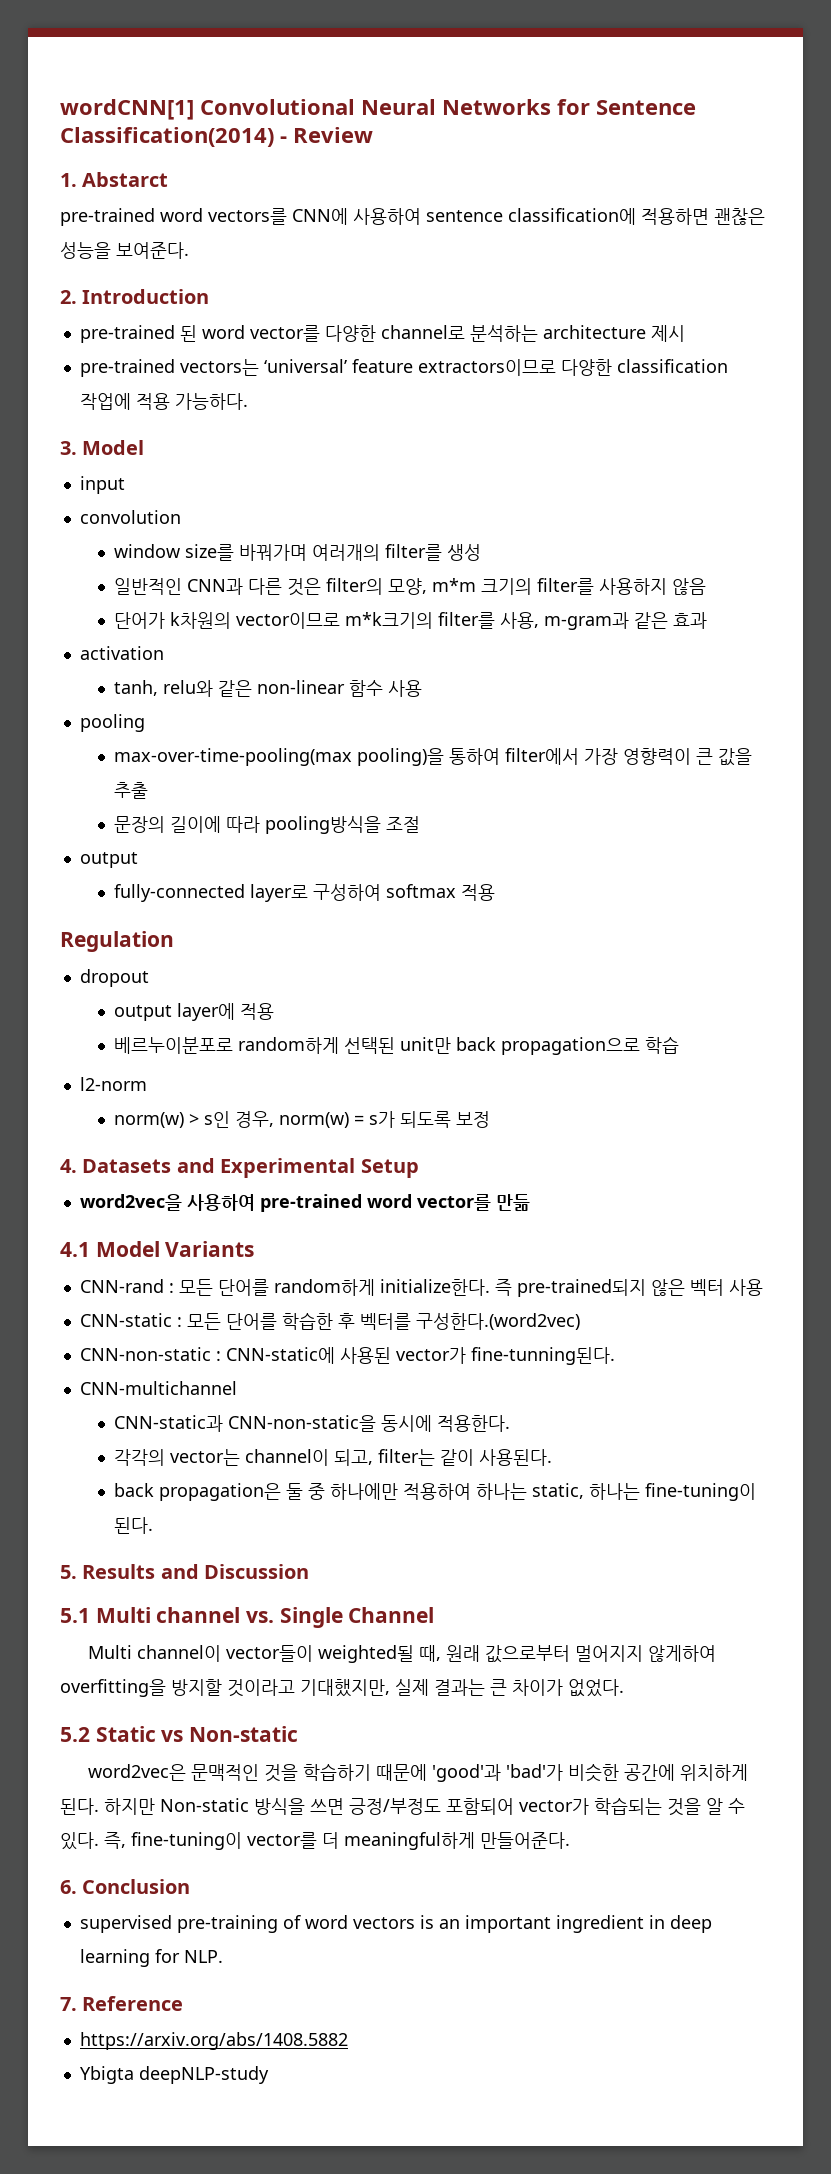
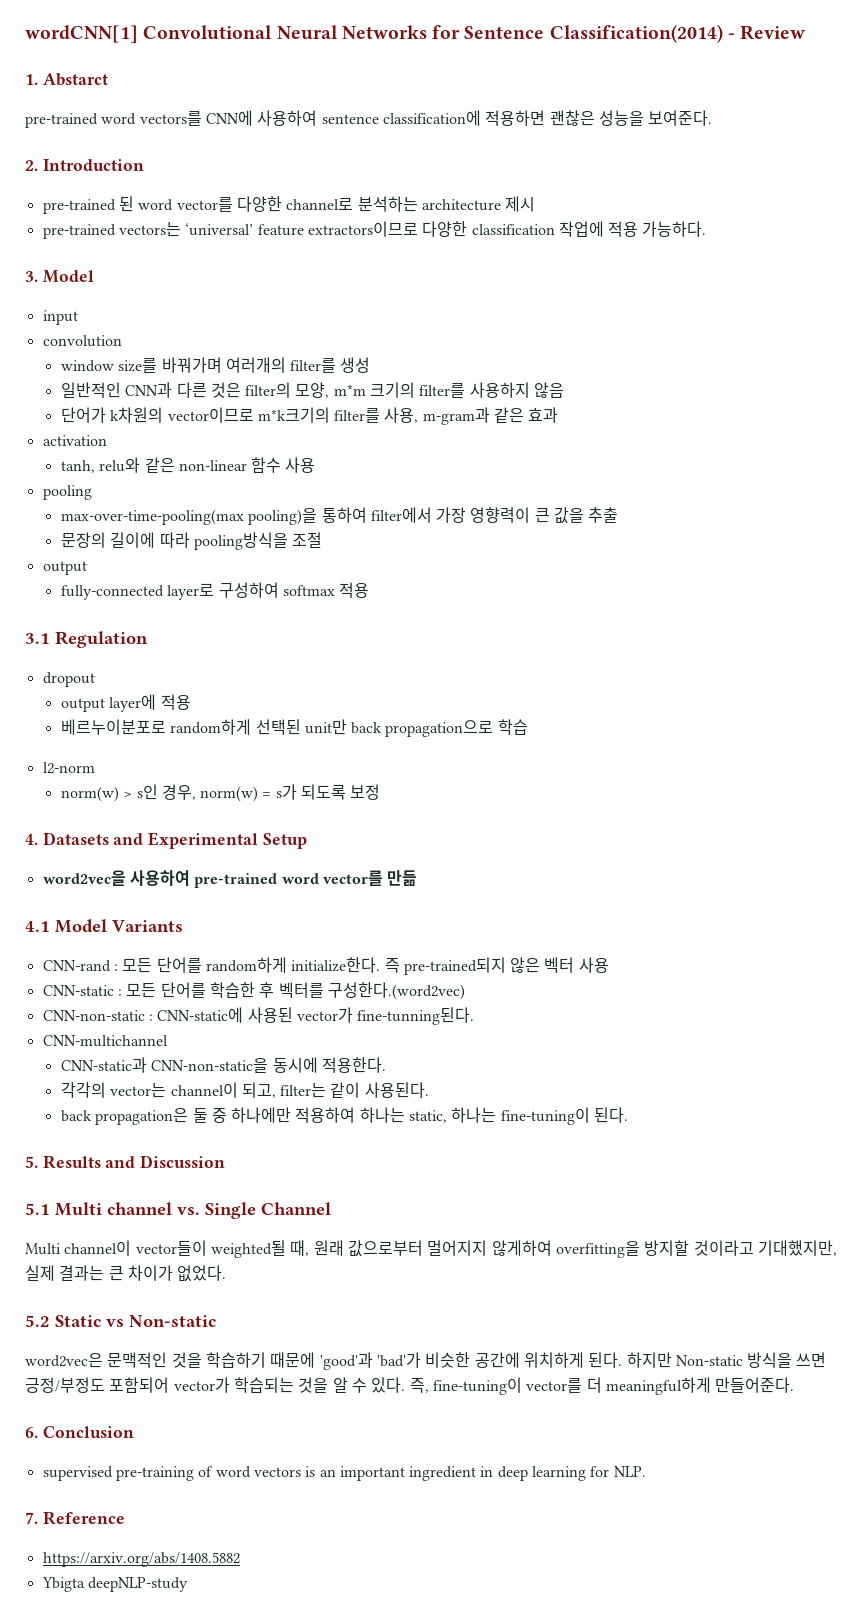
- Regulation
+ 3.1 Regulation

